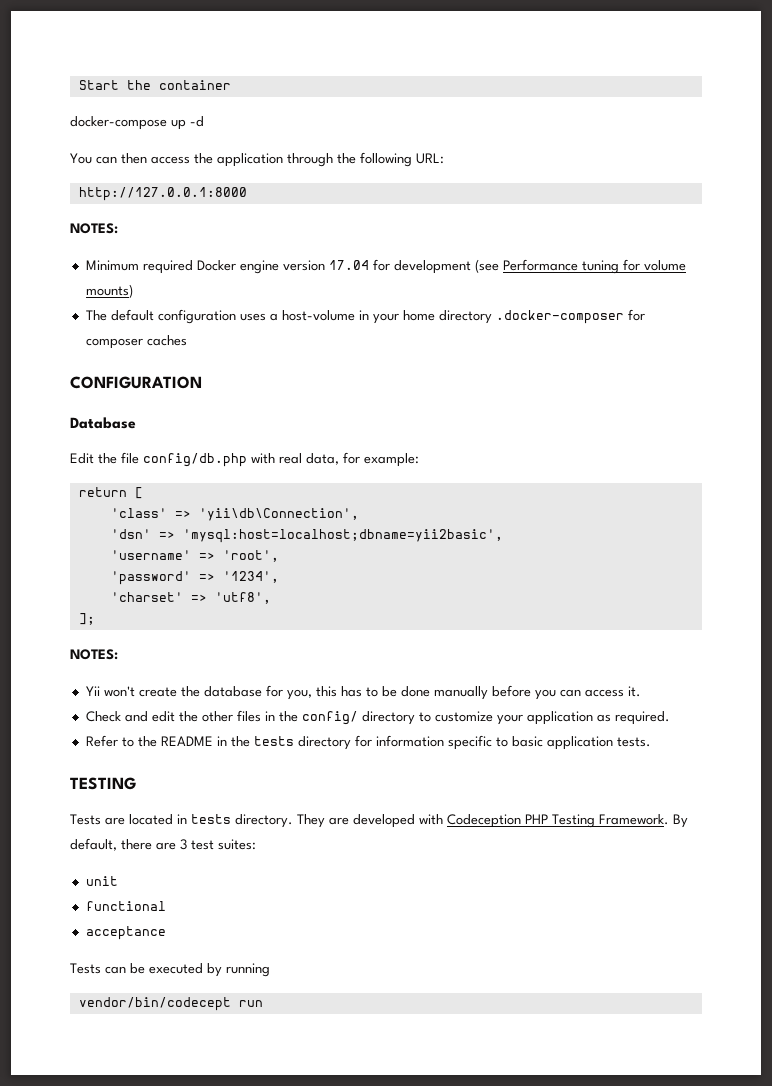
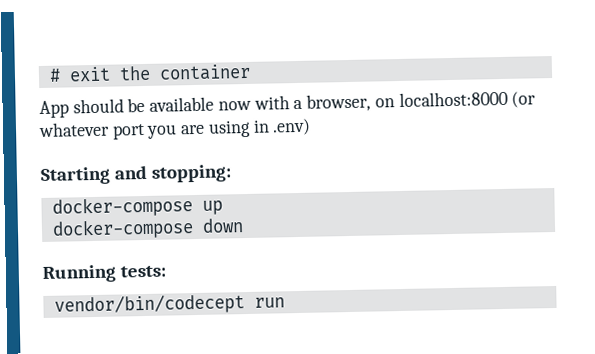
- Start the container
+ # exit the container
- docker-compose up -d
- You can then access the application through the following URL:
- http://127.0.0.1:8000
- NOTES:
- Minimum required Docker engine version 17.04 for development (see Performance tuning for volume mounts)
- The default configuration uses a host-volume in your home directory .docker-composer for composer caches
- CONFIGURATION
- Database
- Edit the file config/db.php with real data, for example:
- return [
- 'class' => 'yii\db\Connection',
- 'dsn' => 'mysql:host=localhost;dbname=yii2basic',
- 'username' => 'root',
- 'password' => '1234',
- 'charset' => 'utf8',
- ];
- NOTES:
- Yii won't create the database for you, this has to be done manually before you can access it.
- Check and edit the other files in the config/ directory to customize your application as required.
- Refer to the README in the tests directory for information specific to basic application tests.
- TESTING
- Tests are located in tests directory. They are developed with Codeception PHP Testing Framework. By default, there are 3 test suites:
- unit
- functional
- acceptance
- Tests can be executed by running
+ App should be available now with a browser, on localhost:8000 (or whatever port you are using in .env)
+ Starting and stopping:
+ docker-compose up
+ docker-compose down
+ Running tests:

